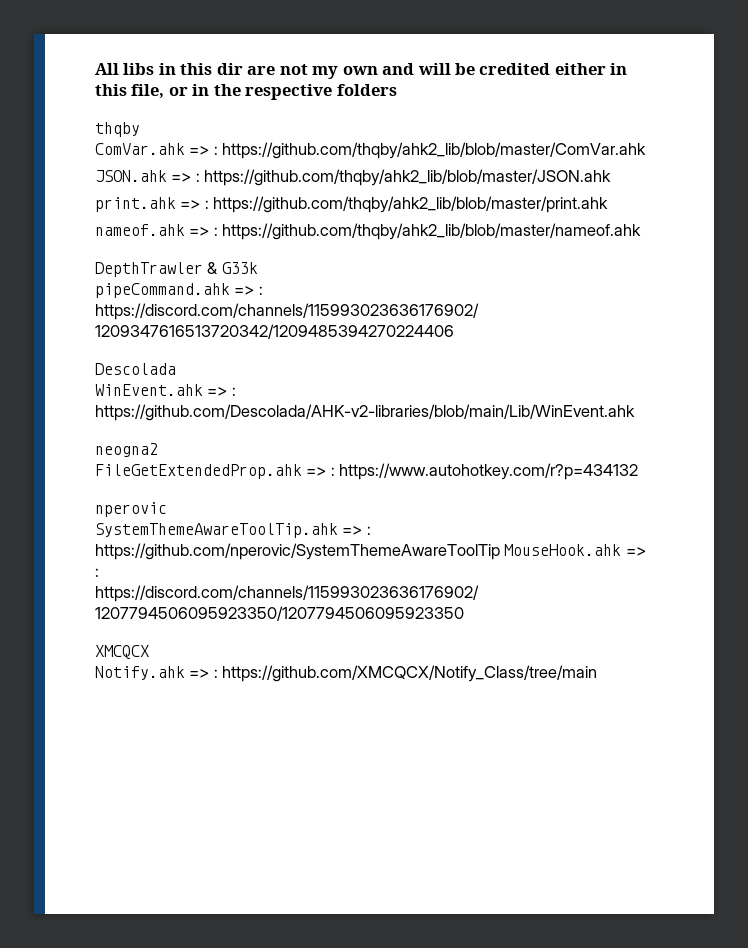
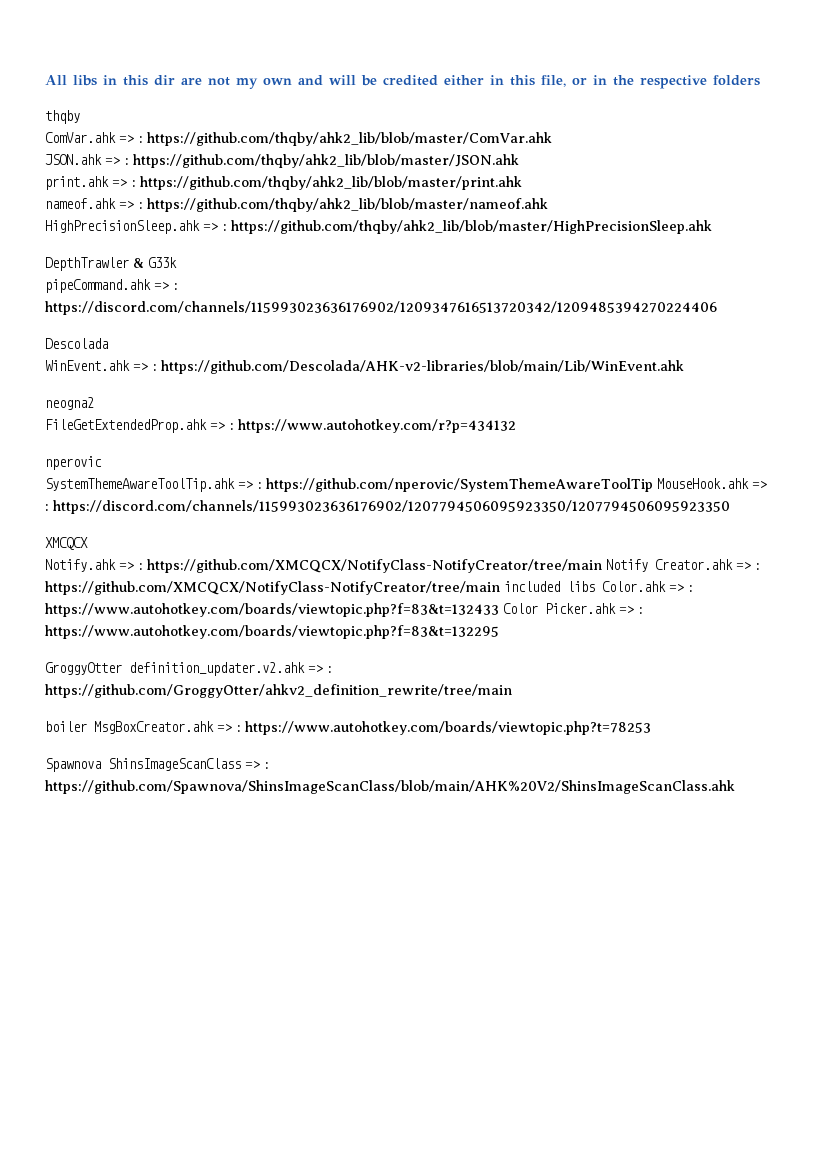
+ HighPrecisionSleep.ahk => : https://github.com/thqby/ahk2_lib/blob/master/HighPrecisionSleep.ahk
- Notify.ahk => : https://github.com/XMCQCX/Notify_Class/tree/main
+ Notify.ahk => : https://github.com/XMCQCX/NotifyClass-NotifyCreator/tree/main Notify Creator.ahk => : https://github.com/XMCQCX/NotifyClass-NotifyCreator/tree/main included libs Color.ahk => : https://www.autohotkey.com/boards/viewtopic.php?f=83&t=132433 Color Picker.ahk => : https://www.autohotkey.com/boards/viewtopic.php?f=83&t=132295
+ GroggyOtter definition_updater.v2.ahk => : https://github.com/GroggyOtter/ahkv2_definition_rewrite/tree/main
+ boiler MsgBoxCreator.ahk => : https://www.autohotkey.com/boards/viewtopic.php?t=78253
+ Spawnova ShinsImageScanClass => : https://github.com/Spawnova/ShinsImageScanClass/blob/main/AHK%20V2/ShinsImageScanClass.ahk

